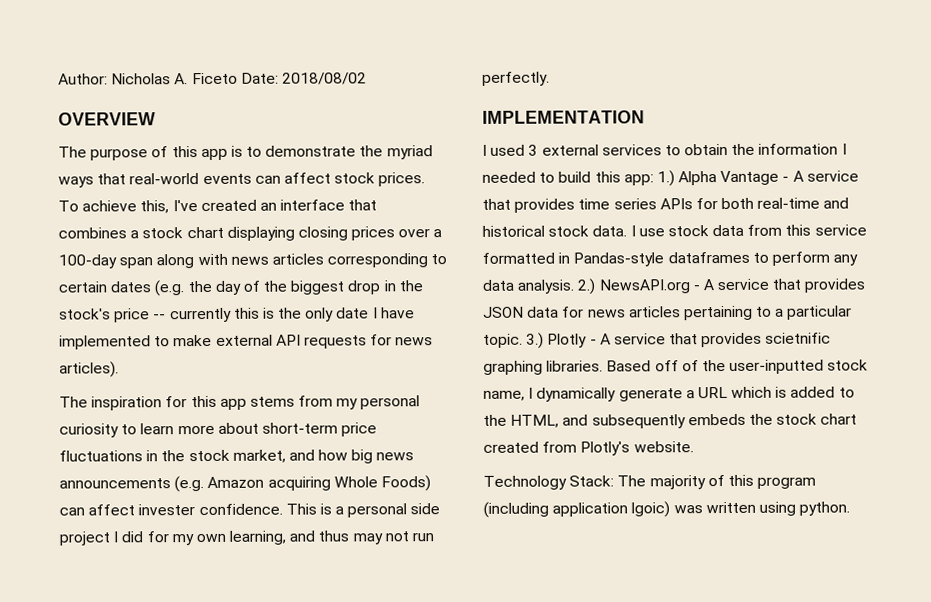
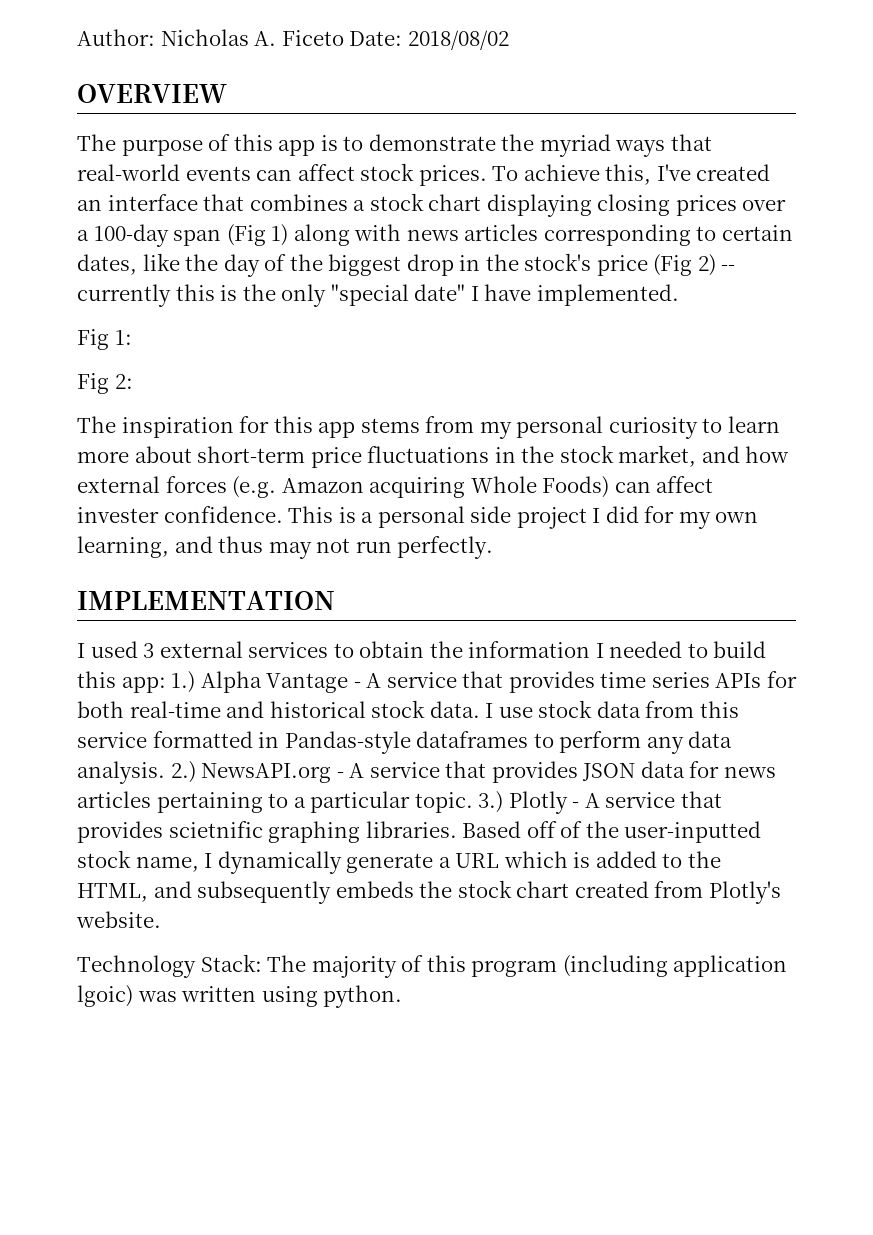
- To achieve this, I've created an interface that combines a stock chart displaying closing prices over a 100-day span along with news articles corresponding to certain dates (e.g. the day of the biggest drop in the stock's price -- currently this is the only date I have implemented to make external API requests for news articles).
+ To achieve this, I've created an interface that combines a stock chart displaying closing prices over a 100-day span (Fig 1) along with news articles corresponding to certain dates, like the day of the biggest drop in the stock's price (Fig 2) -- currently this is the only "special date" I have implemented.
+ Fig 1:
+ Fig 2:
- The inspiration for this app stems from my personal curiosity to learn more about short-term price fluctuations in the stock market, and how big news announcements (e.g. Amazon acquiring Whole Foods) can affect invester confidence.
+ The inspiration for this app stems from my personal curiosity to learn more about short-term price fluctuations in the stock market, and how external forces (e.g. Amazon acquiring Whole Foods) can affect invester confidence.

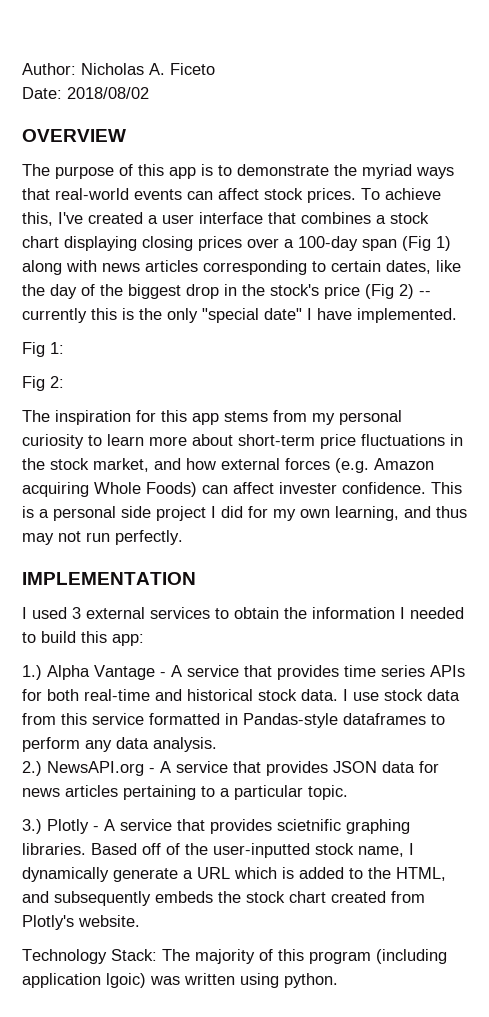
- Author: Nicholas A. Ficeto Date: 2018/08/02
+ Author: Nicholas A. Ficeto
+ Date: 2018/08/02
- To achieve this, I've created an interface that combines a stock chart displaying closing prices over a 100-day span (Fig 1) along with news articles corresponding to certain dates, like the day of the biggest drop in the stock's price (Fig 2) -- currently this is the only "special date" I have implemented.
+ To achieve this, I've created a user interface that combines a stock chart displaying closing prices over a 100-day span (Fig 1) along with news articles corresponding to certain dates, like the day of the biggest drop in the stock's price (Fig 2) -- currently this is the only "special date" I have implemented.
- I used 3 external services to obtain the information I needed to build this app: 1.) Alpha Vantage - A service that provides time series APIs for both real-time and historical stock data.
+ I used 3 external services to obtain the information I needed to build this app:
+ 1.) Alpha Vantage - A service that provides time series APIs for both real-time and historical stock data.
- I use stock data from this service formatted in Pandas-style dataframes to perform any data analysis. 2.) NewsAPI.org - A service that provides JSON data for news articles pertaining to a particular topic. 3.) Plotly - A service that provides scietnific graphing libraries.
+ I use stock data from this service formatted in Pandas-style dataframes to perform any data analysis.
+ 2.) NewsAPI.org - A service that provides JSON data for news articles pertaining to a particular topic.
+ 3.) Plotly - A service that provides scietnific graphing libraries.

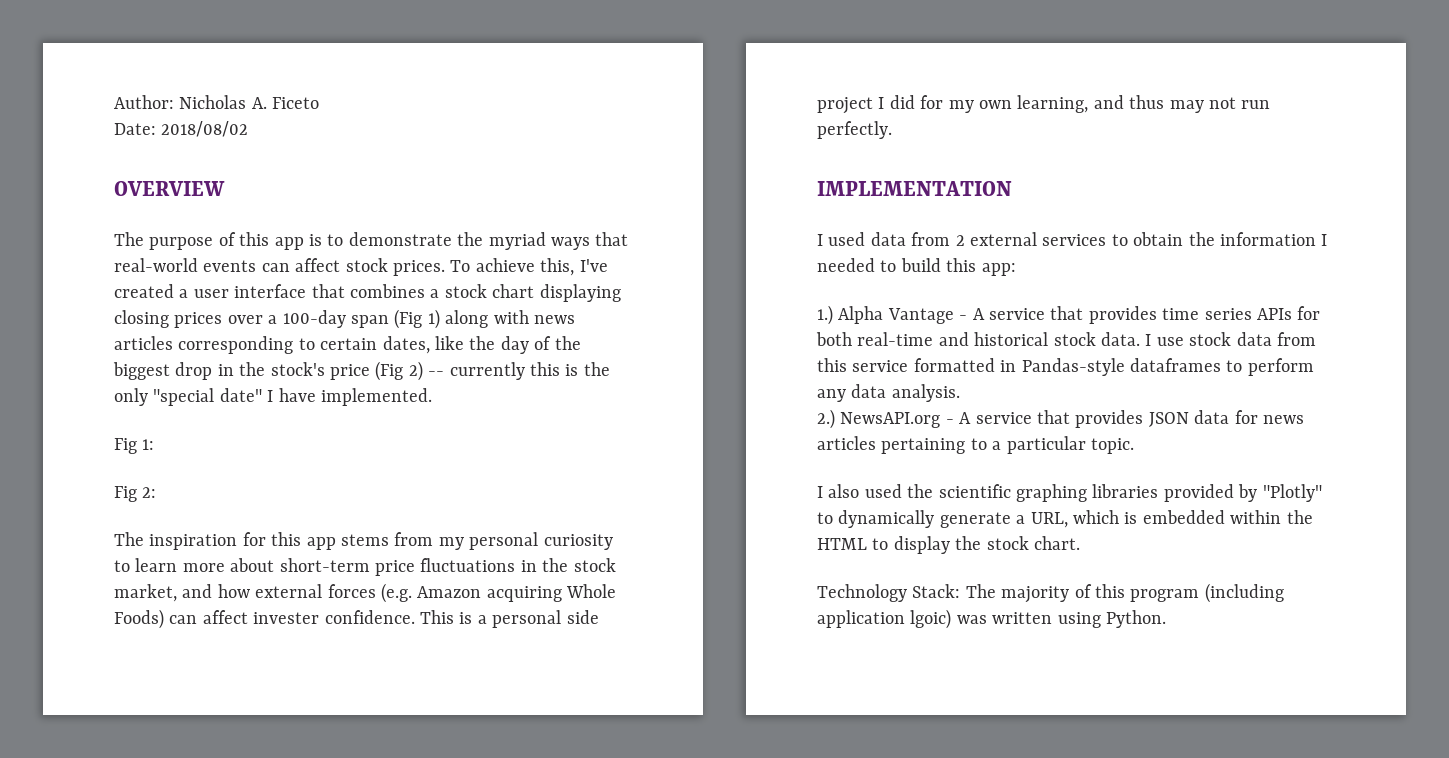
- I used 3 external services to obtain the information I needed to build this app:
+ I used data from 2 external services to obtain the information I needed to build this app:
- 3.) Plotly - A service that provides scietnific graphing libraries. Based off of the user-inputted stock name, I dynamically generate a URL which is added to the HTML, and subsequently embeds the stock chart created from Plotly's website.
+ I also used the scientific graphing libraries provided by "Plotly" to dynamically generate a URL, which is embedded within the HTML to display the stock chart.
- Technology Stack: The majority of this program (including application lgoic) was written using python.
+ Technology Stack: The majority of this program (including application lgoic) was written using Python.

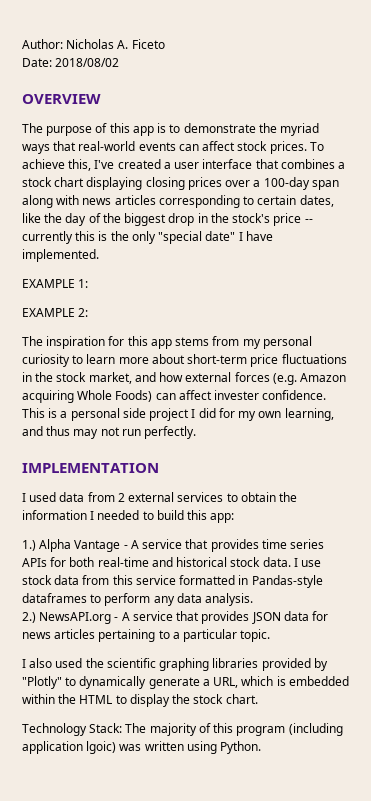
- To achieve this, I've created a user interface that combines a stock chart displaying closing prices over a 100-day span (Fig 1) along with news articles corresponding to certain dates, like the day of the biggest drop in the stock's price (Fig 2) -- currently this is the only "special date" I have implemented.
+ To achieve this, I've created a user interface that combines a stock chart displaying closing prices over a 100-day span along with news articles corresponding to certain dates, like the day of the biggest drop in the stock's price -- currently this is the only "special date" I have implemented.
- Fig 1:
+ EXAMPLE 1:
- Fig 2:
+ EXAMPLE 2:

